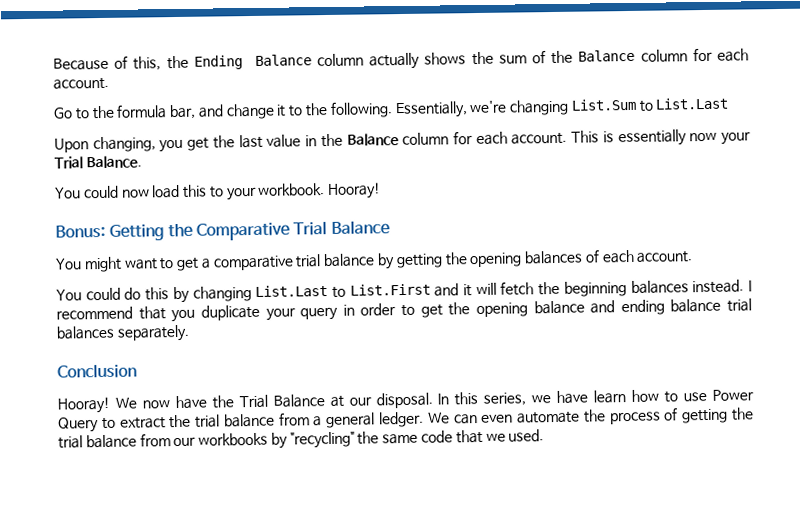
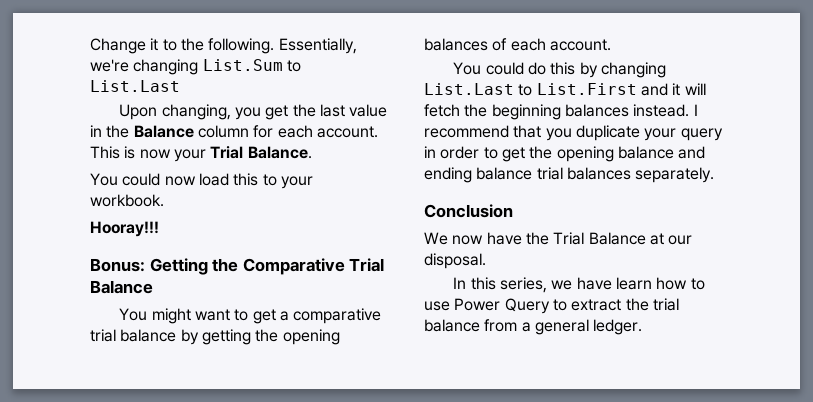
- Because of this, the Ending Balance column actually shows the sum of the Balance column for each account.
- Go to the formula bar, and change it to the following.
+ Change it to the following.
- This is essentially now your Trial Balance.
+ This is now your Trial Balance.
- You could now load this to your workbook. Hooray!
+ You could now load this to your workbook.
+ Hooray!!!
  Conclusion
- Hooray! We now have the Trial Balance at our disposal. In this series, we have learn how to use Power Query to extract the trial balance from a general ledger. We can even automate the process of getting the trial balance from our workbooks by "recycling" the same code that we used.
+ We now have the Trial Balance at our disposal.
+ In this series, we have learn how to use Power Query to extract the trial balance from a general ledger.

